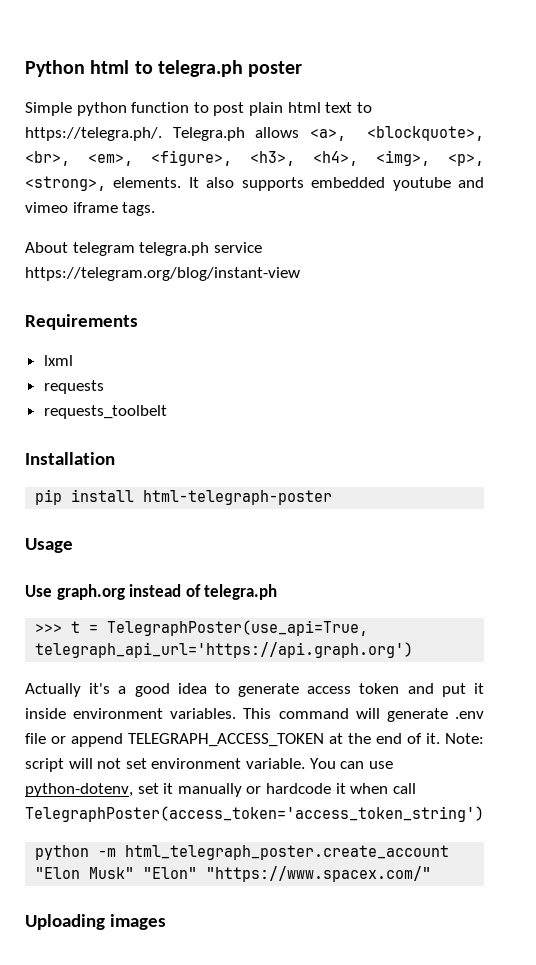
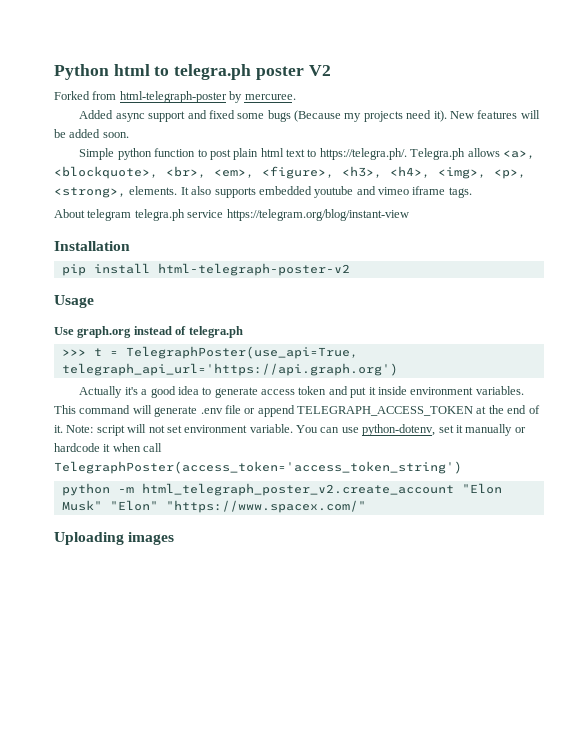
- Python html to telegra.ph poster
+ Python html to telegra.ph poster V2
+ Forked from html-telegraph-poster by mercuree.
+ Added async support and fixed some bugs (Because my projects need it). New features will be added soon.
- Requirements
- lxml
- requests
- requests_toolbelt
- pip install html-telegraph-poster
+ pip install html-telegraph-poster-v2
- python -m html_telegraph_poster.create_account "Elon Musk" "Elon" "https://www.spacex.com/"
+ python -m html_telegraph_poster_v2.create_account "Elon Musk" "Elon" "https://www.spacex.com/"

